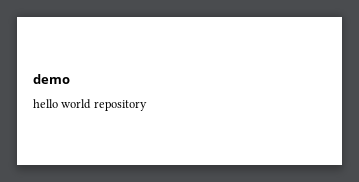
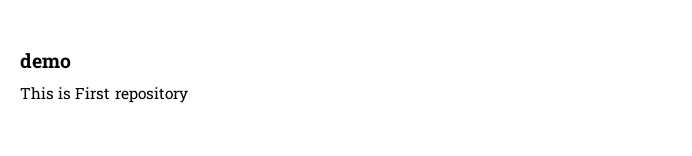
- hello world repository
+ This is First repository

